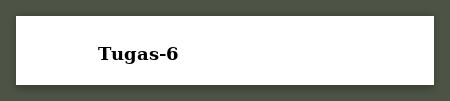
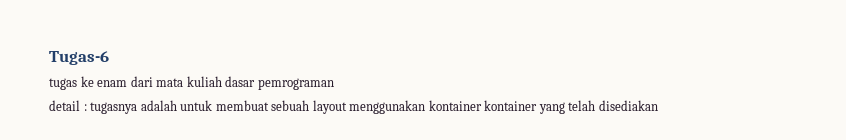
+ tugas ke enam dari mata kuliah dasar pemrograman
+ detail : tugasnya adalah untuk membuat sebuah layout menggunakan kontainer kontainer yang telah disediakan

